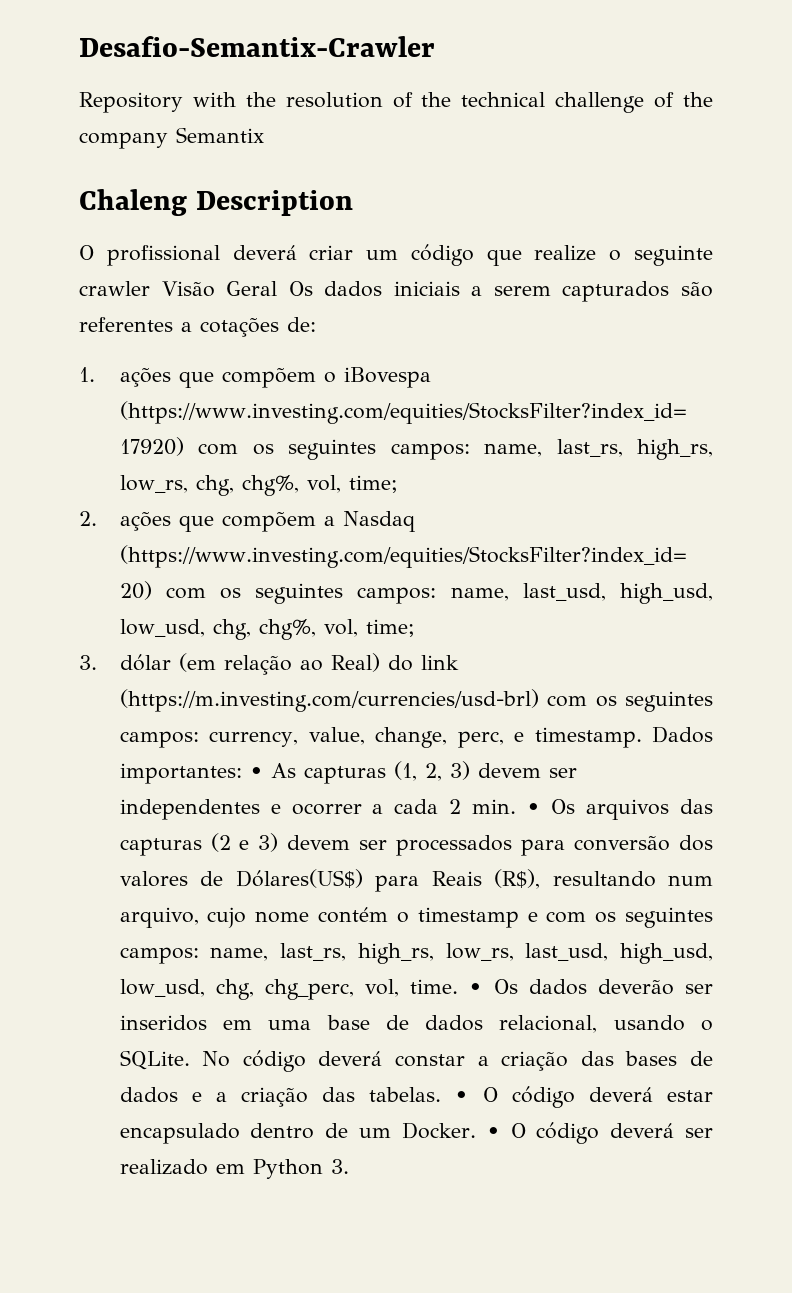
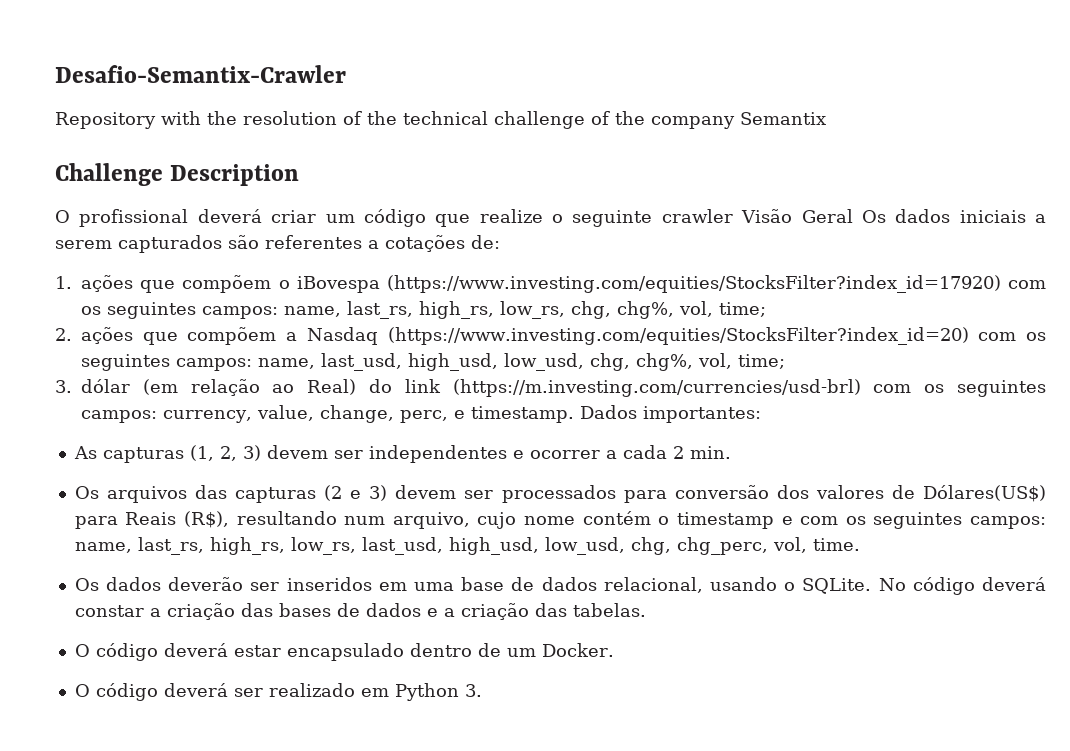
- Chaleng Description
+ Challenge Description
- Dados importantes: • As capturas (1, 2, 3) devem ser independentes e ocorrer a cada 2 min. • Os arquivos das capturas (2 e 3) devem ser processados para conversão dos valores de Dólares(US$) para Reais (R$), resultando num arquivo, cujo nome contém o timestamp e com os seguintes campos:
+ Dados importantes:
+ As capturas (1, 2, 3) devem ser independentes e ocorrer a cada 2 min.
+ Os arquivos das capturas (2 e 3) devem ser processados para conversão dos valores de Dólares(US$) para Reais (R$), resultando num arquivo, cujo nome contém o timestamp e com os seguintes campos:
- name, last_rs, high_rs, low_rs, last_usd, high_usd, low_usd, chg, chg_perc, vol, time. • Os dados deverão ser inseridos em uma base de dados relacional, usando o SQLite.
+ name, last_rs, high_rs, low_rs, last_usd, high_usd, low_usd, chg, chg_perc, vol, time.
+ Os dados deverão ser inseridos em uma base de dados relacional, usando o SQLite.
- No código deverá constar a criação das bases de dados e a criação das tabelas. • O código deverá estar encapsulado dentro de um Docker. • O código deverá ser realizado em Python 3.
+ No código deverá constar a criação das bases de dados e a criação das tabelas.
+ O código deverá estar encapsulado dentro de um Docker.
+ O código deverá ser realizado em Python 3.

